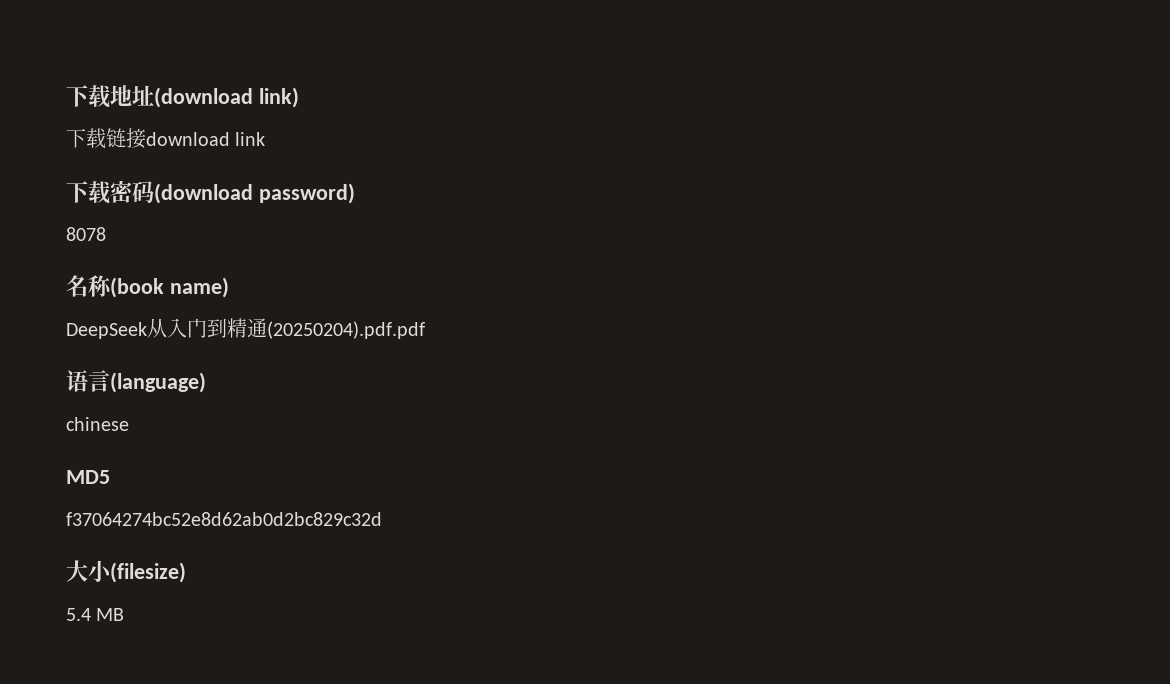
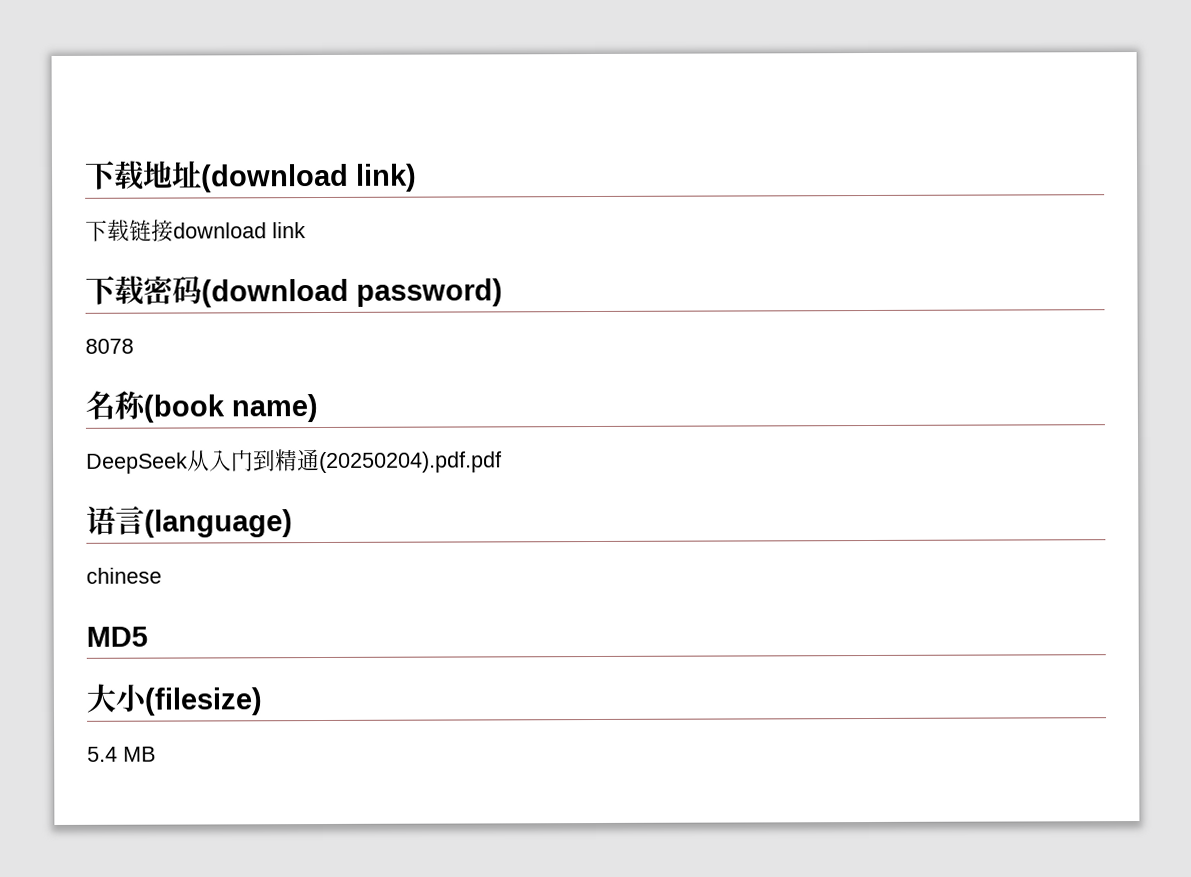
- f37064274bc52e8d62ab0d2bc829c32d

